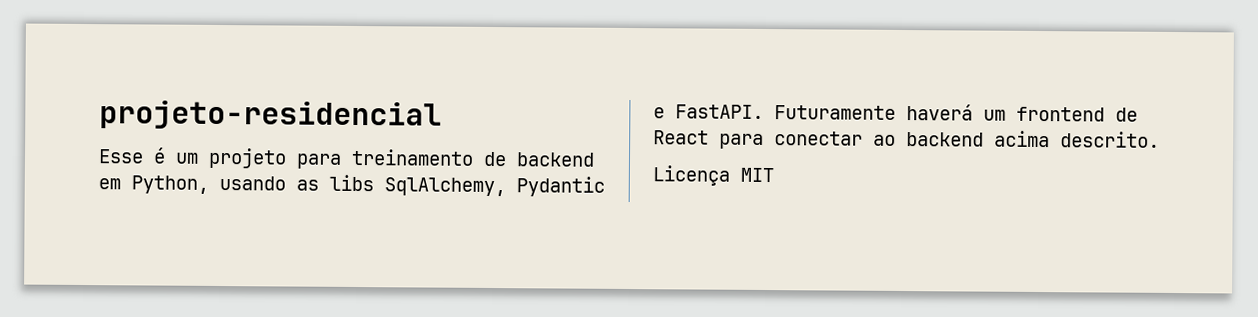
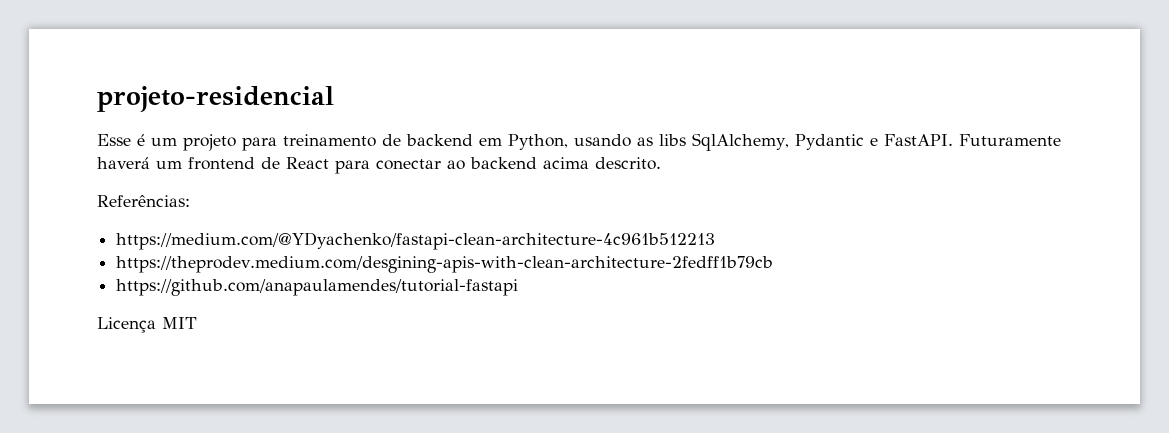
+ Referências:
+ https://medium.com/@YDyachenko/fastapi-clean-architecture-4c961b512213
+ https://theprodev.medium.com/desgining-apis-with-clean-architecture-2fedff1b79cb
+ https://github.com/anapaulamendes/tutorial-fastapi

